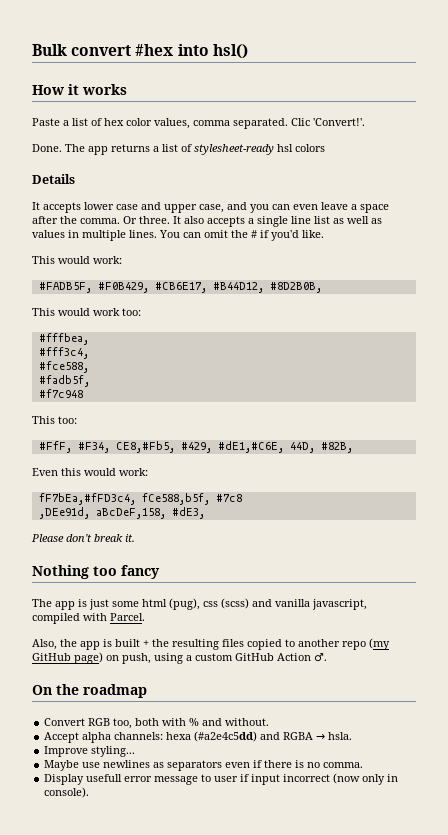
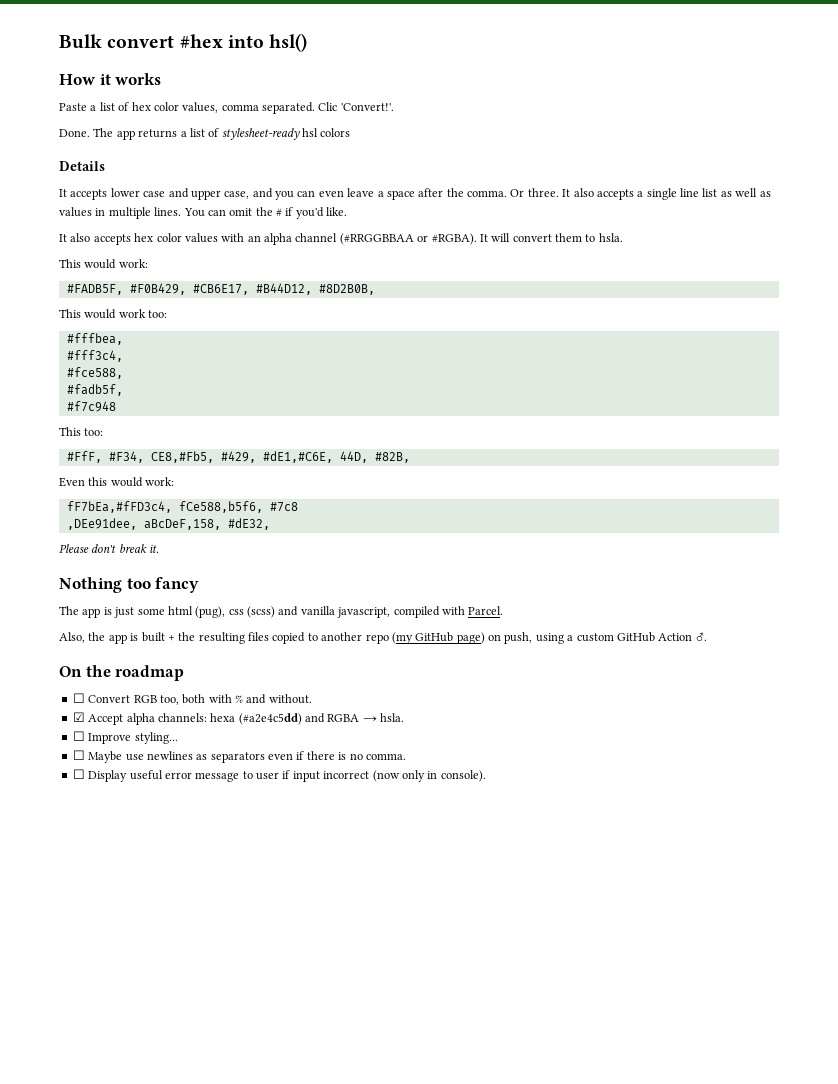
+ It also accepts hex color values with an alpha channel (#RRGGBBAA or #RGBA). It will convert them to hsla.
- fF7bEa,#fFD3c4, fCe588,b5f, #7c8
+ fF7bEa,#fFD3c4, fCe588,b5f6, #7c8
- ,DEe91d, aBcDeF,158, #dE3,
+ ,DEe91dee, aBcDeF,158, #dE32,
- Convert RGB too, both with % and without.
+ ☐ Convert RGB too, both with % and without.
- Accept alpha channels: hexa (#a2e4c5dd) and RGBA → hsla.
+ ☑ Accept alpha channels: hexa (#a2e4c5dd) and RGBA → hsla.
- Improve styling...
+ ☐ Improve styling...
- Maybe use newlines as separators even if there is no comma.
+ ☐ Maybe use newlines as separators even if there is no comma.
- Display usefull error message to user if input incorrect (now only in console).
+ ☐ Display useful error message to user if input incorrect (now only in console).

